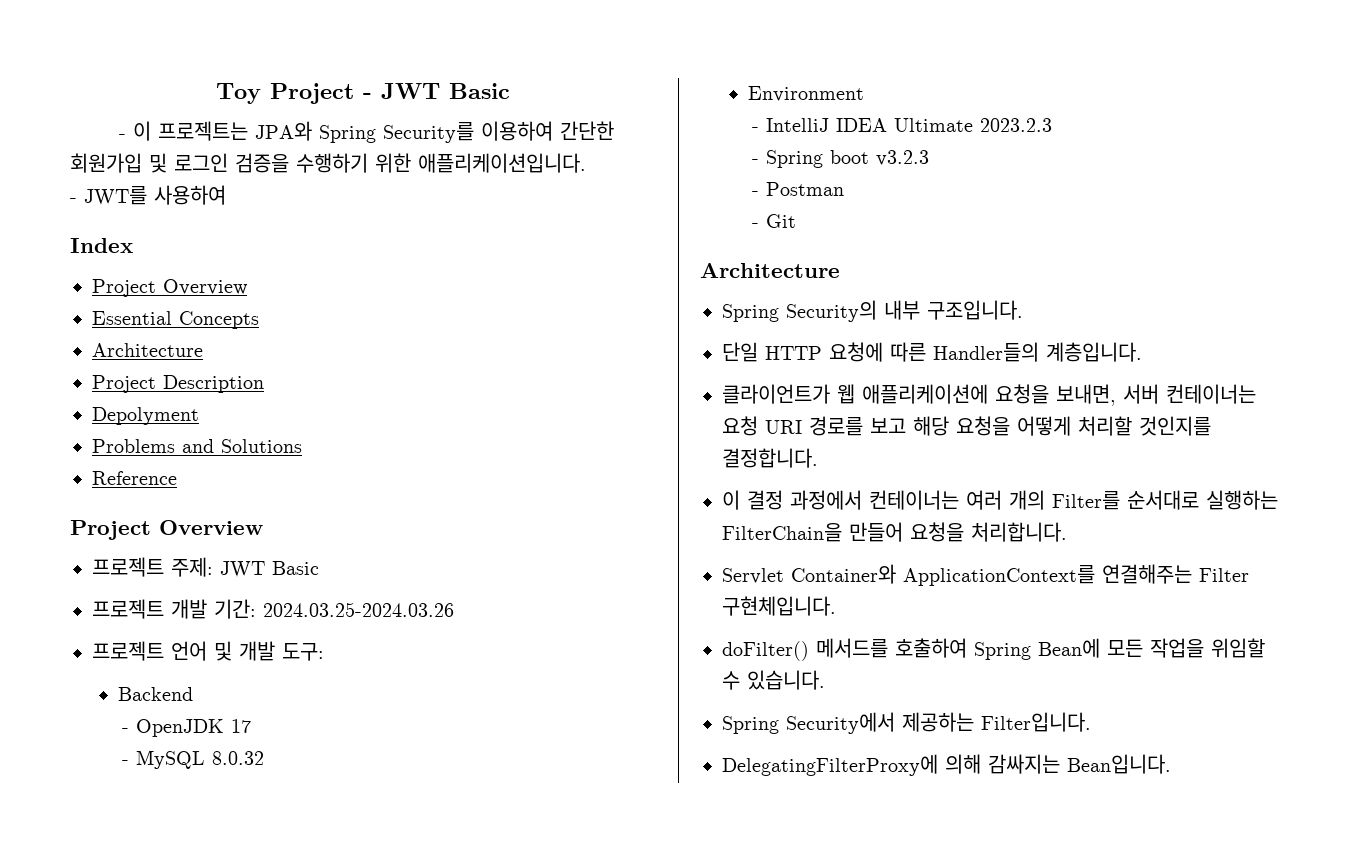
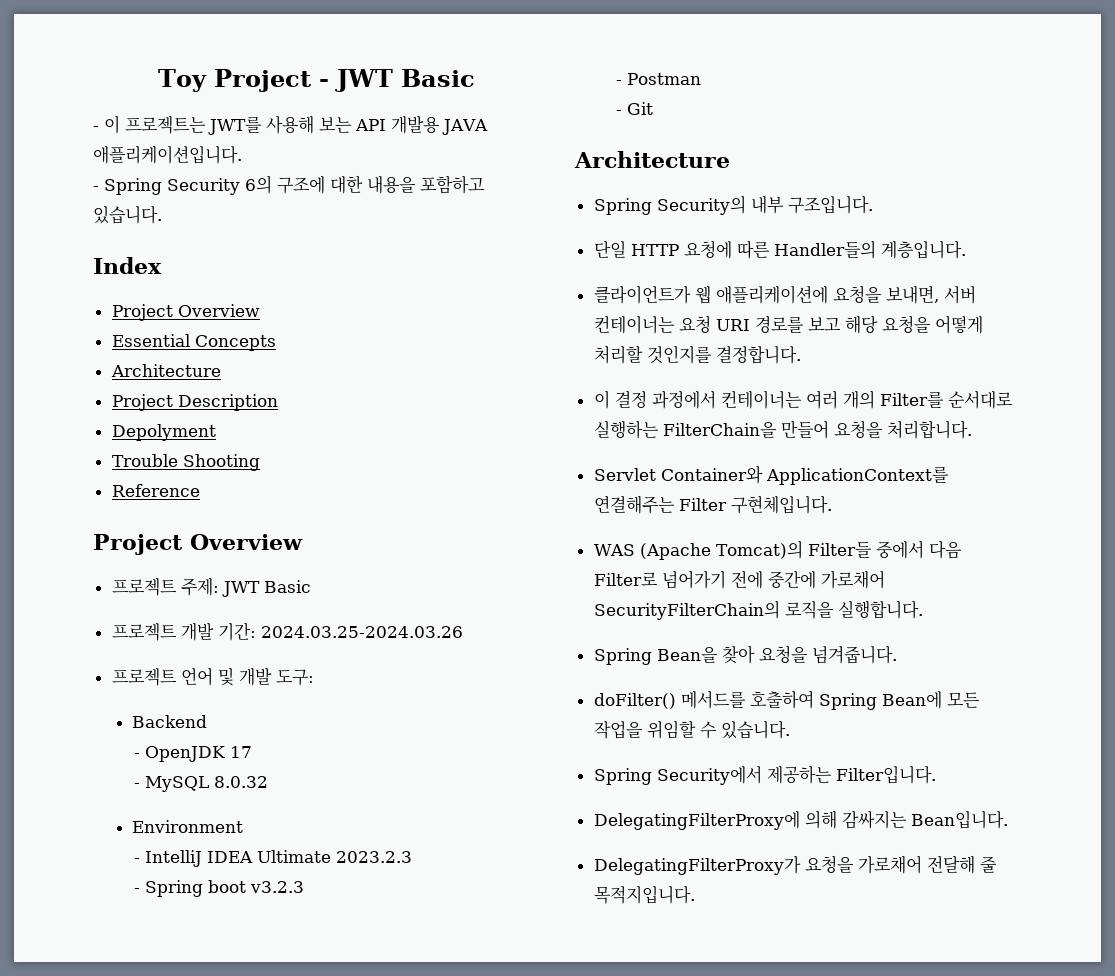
- - 이 프로젝트는 JPA와 Spring Security를 이용하여 간단한 회원가입 및 로그인 검증을 수행하기 위한 애플리케이션입니다.
- - JWT를 사용하여
+ - 이 프로젝트는 JWT를 사용해 보는 API 개발용 JAVA 애플리케이션입니다.
+ - Spring Security 6의 구조에 대한 내용을 포함하고 있습니다.
- Problems and Solutions
+ Trouble Shooting
+ WAS (Apache Tomcat)의 Filter들 중에서 다음 Filter로 넘어가기 전에 중간에 가로채어 SecurityFilterChain의 로직을 실행합니다.
+ Spring Bean을 찾아 요청을 넘겨줍니다.
+ DelegatingFilterProxy가 요청을 가로채어 전달해 줄 목적지입니다.

